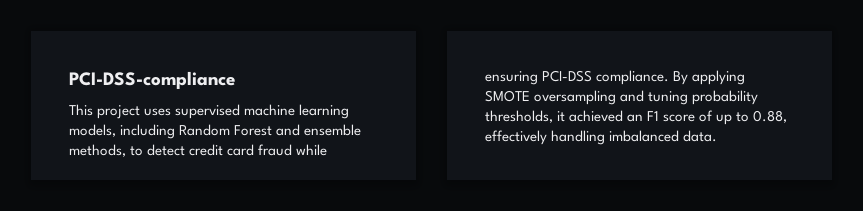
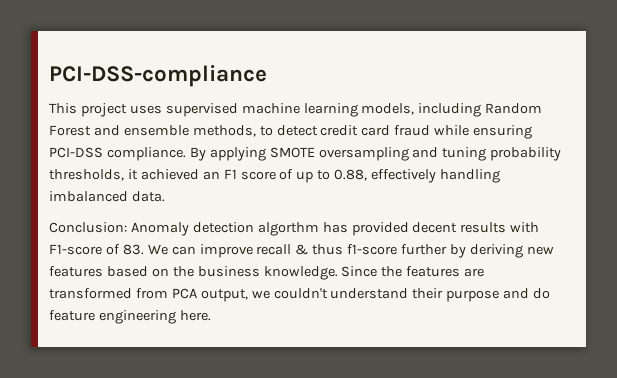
+ Conclusion: Anomaly detection algorthm has provided decent results with F1-score of 83. We can improve recall & thus f1-score further by deriving new features based on the business knowledge. Since the features are transformed from PCA output, we couldn't understand their purpose and do feature engineering here.

